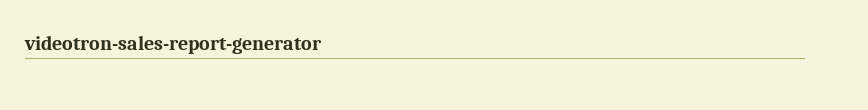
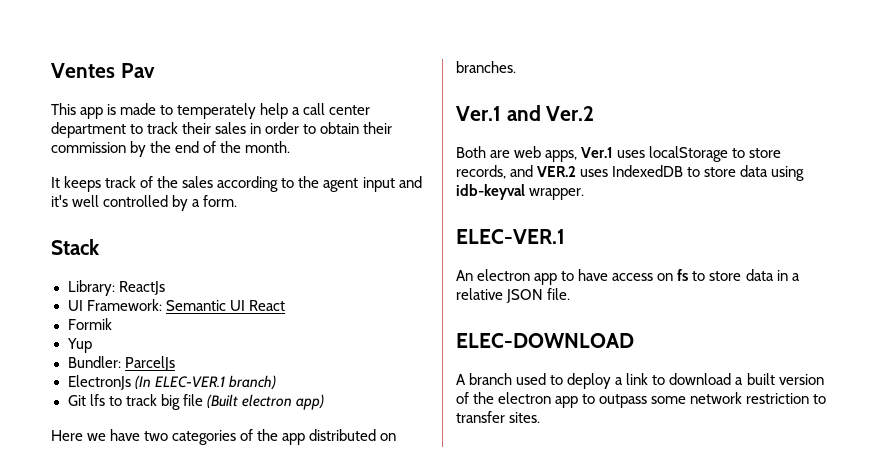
- videotron-sales-report-generator
+ Ventes Pav
+ This app is made to temperately help a call center department to track their sales in order to obtain their commission by the end of the month.
+ It keeps track of the sales according to the agent input and it's well controlled by a form.
+ Stack
+ Library: ReactJs
+ UI Framework: Semantic UI React
+ Formik
+ Yup
+ Bundler: ParcelJs
+ ElectronJs (In ELEC-VER.1 branch)
+ Git lfs to track big file (Built electron app)
+ Here we have two categories of the app distributed on branches.
+ Ver.1 and Ver.2
+ Both are web apps, Ver.1 uses localStorage to store records, and VER.2 uses IndexedDB to store data using idb-keyval wrapper.
+ ELEC-VER.1
+ An electron app to have access on fs to store data in a relative JSON file.
+ ELEC-DOWNLOAD
+ A branch used to deploy a link to download a built version of the electron app to outpass some network restriction to transfer sites.

